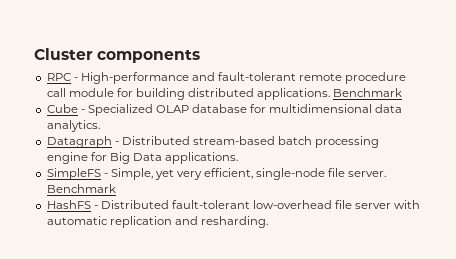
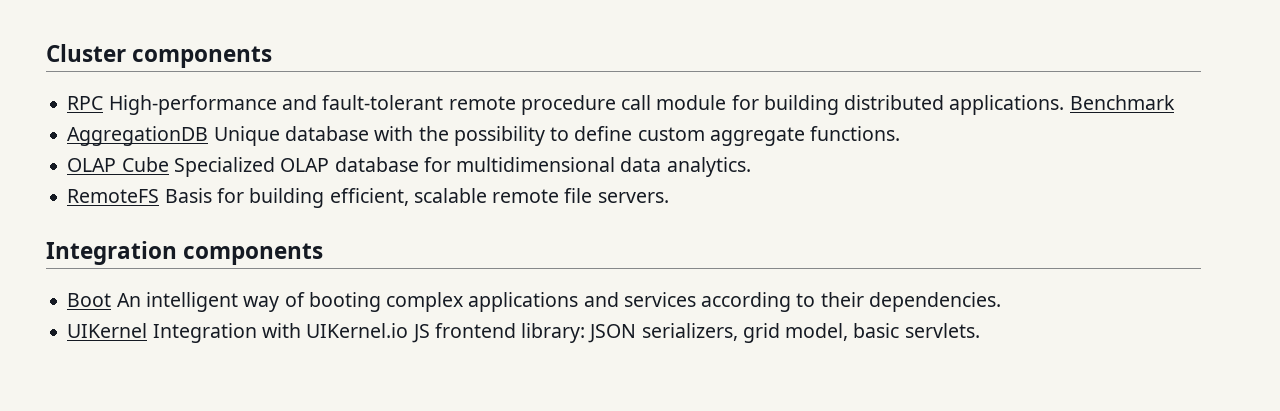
- RPC - High-performance and fault-tolerant remote procedure call module for building distributed applications.
+ RPC High-performance and fault-tolerant remote procedure call module for building distributed applications.
- Cube - Specialized OLAP database for multidimensional data analytics.
+ AggregationDB Unique database with the possibility to define custom aggregate functions.
+ OLAP Cube Specialized OLAP database for multidimensional data analytics.
- Datagraph - Distributed stream-based batch processing engine for Big Data applications.
- SimpleFS - Simple, yet very efficient, single-node file server. Benchmark
- HashFS - Distributed fault-tolerant low-overhead file server with automatic replication and resharding.
+ RemoteFS Basis for building efficient, scalable remote file servers.
+ Integration components
+ Boot An intelligent way of booting complex applications and services according to their dependencies.
+ UIKernel Integration with UIKernel.io JS frontend library: JSON serializers, grid model, basic servlets.

